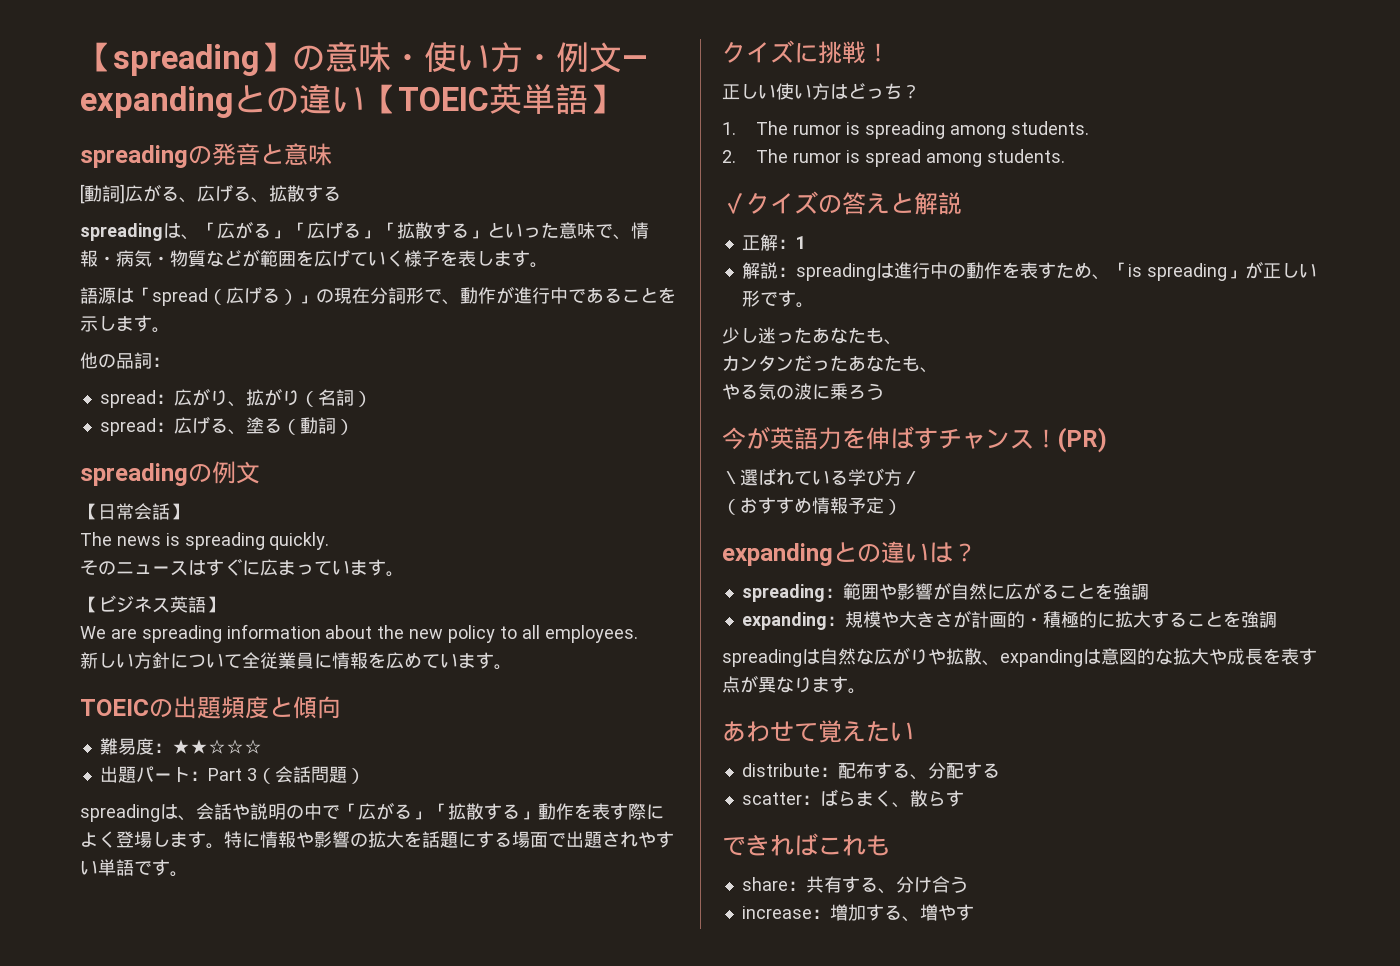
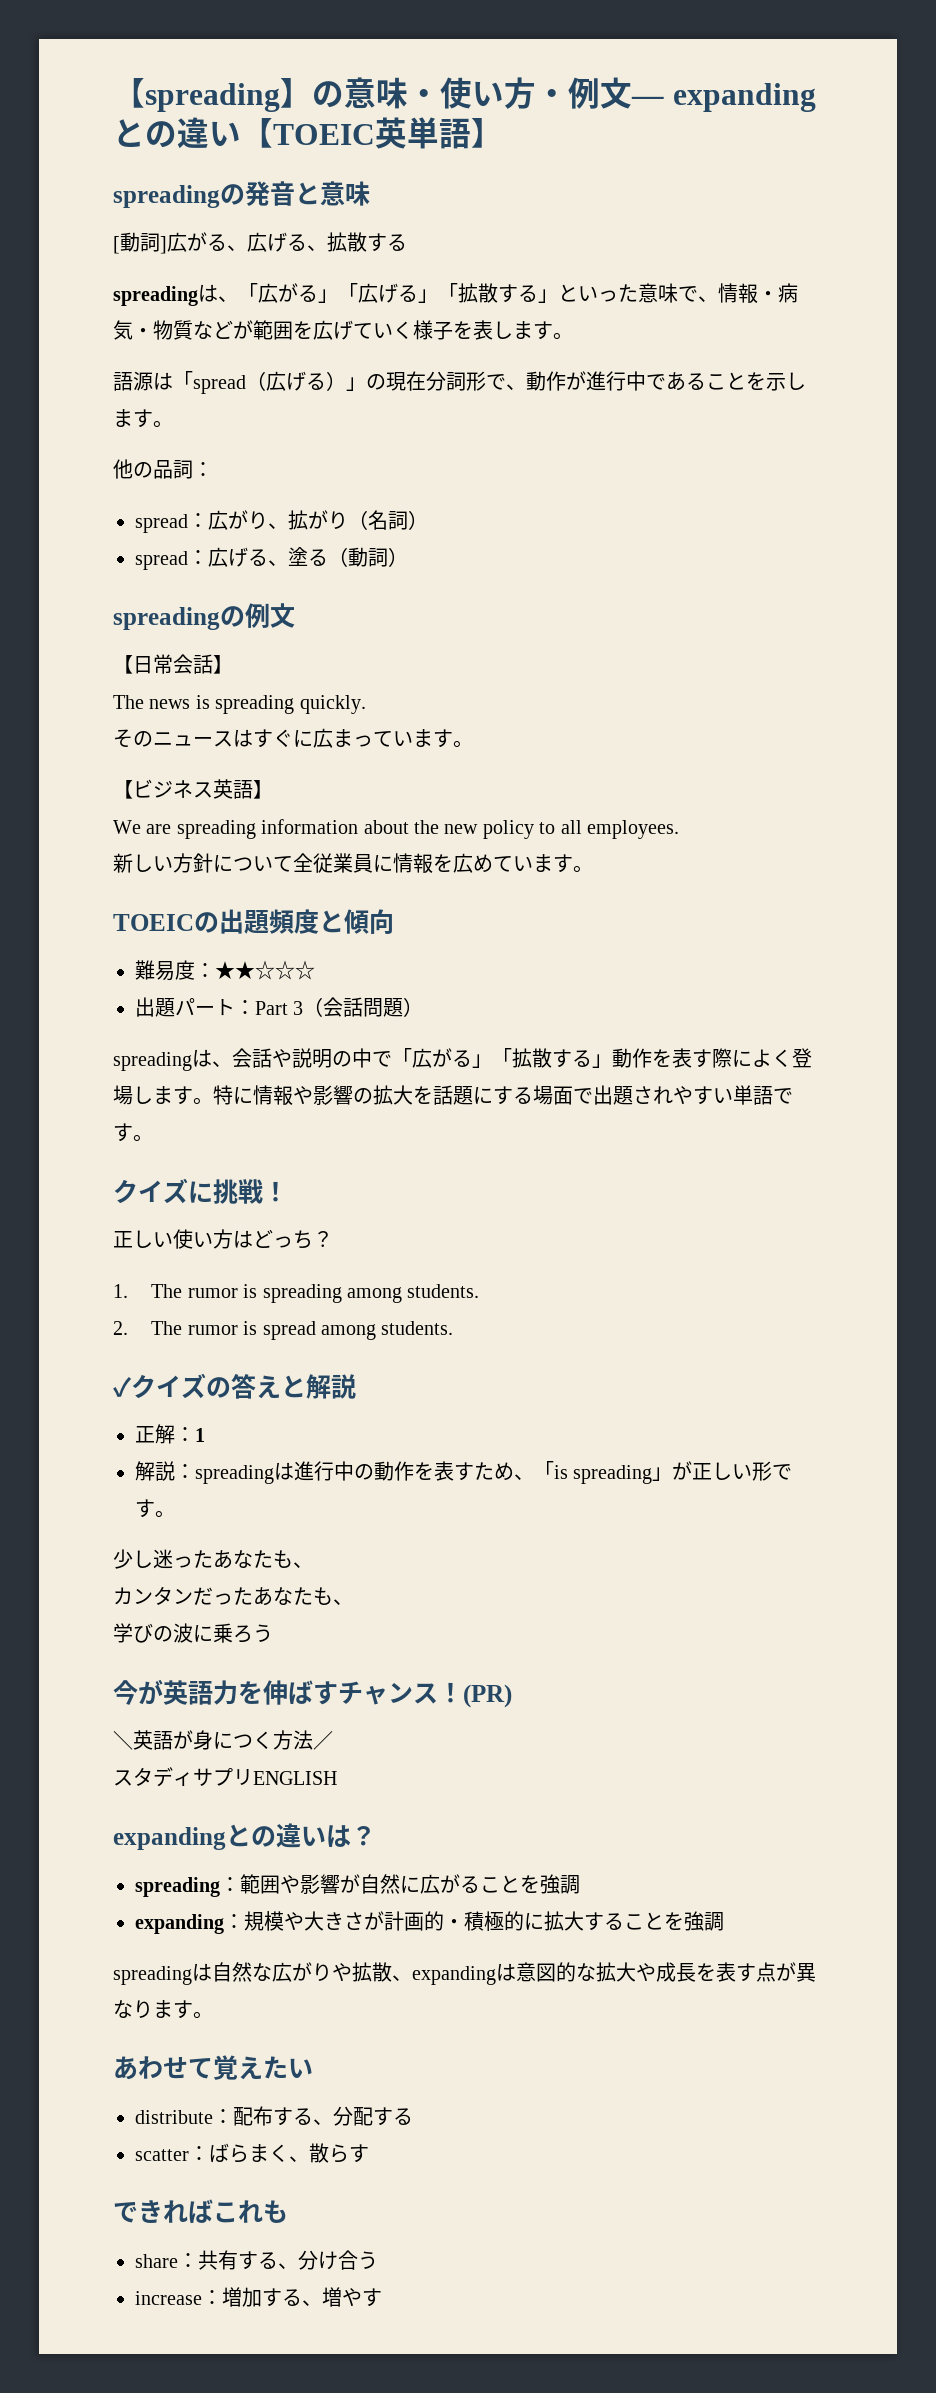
- やる気の波に乗ろう
+ 学びの波に乗ろう
- ＼選ばれている学び方／
- （おすすめ情報予定）
+ ＼英語が身につく方法／
+ スタディサプリENGLISH

